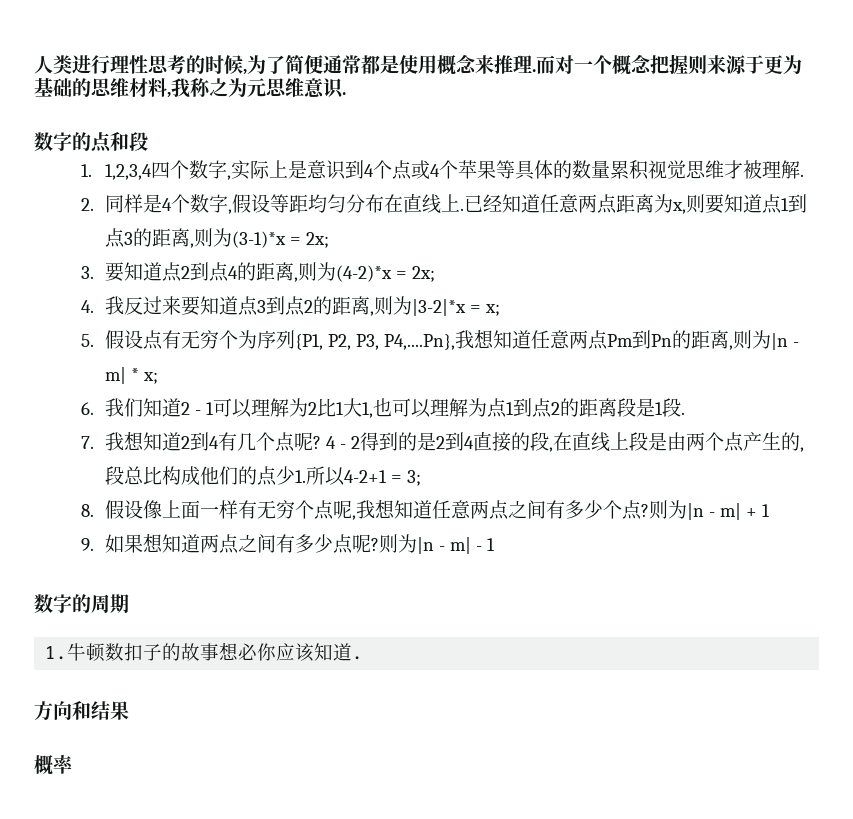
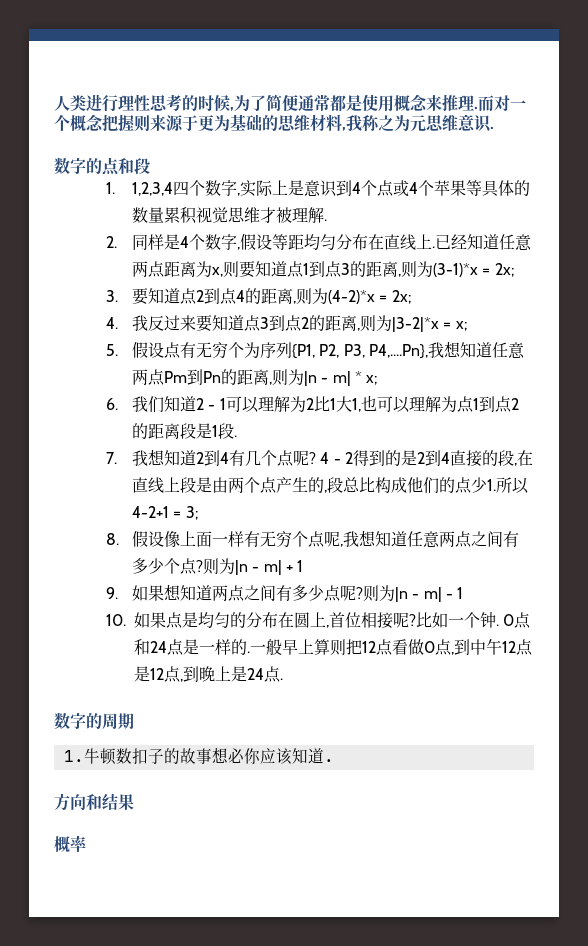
+ 10.如果点是均匀的分布在圆上,首位相接呢?比如一个钟. 0点和24点是一样的.一般早上算则把12点看做0点,到中午12点是12点,到晚上是24点.

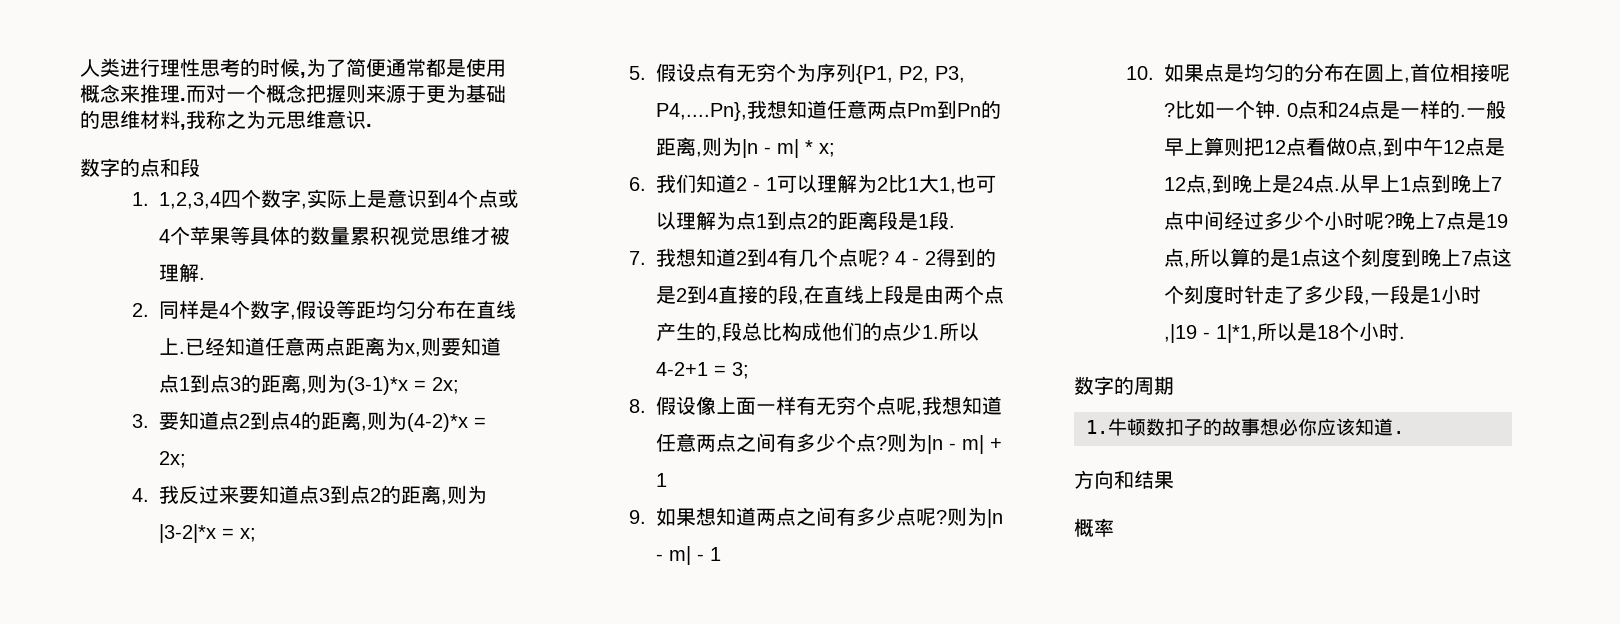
+ 从早上1点到晚上7点中间经过多少个小时呢?晚上7点是19点,所以算的是1点这个刻度到晚上7点这个刻度时针走了多少段,一段是1小时,|19 - 1|*1,所以是18个小时.

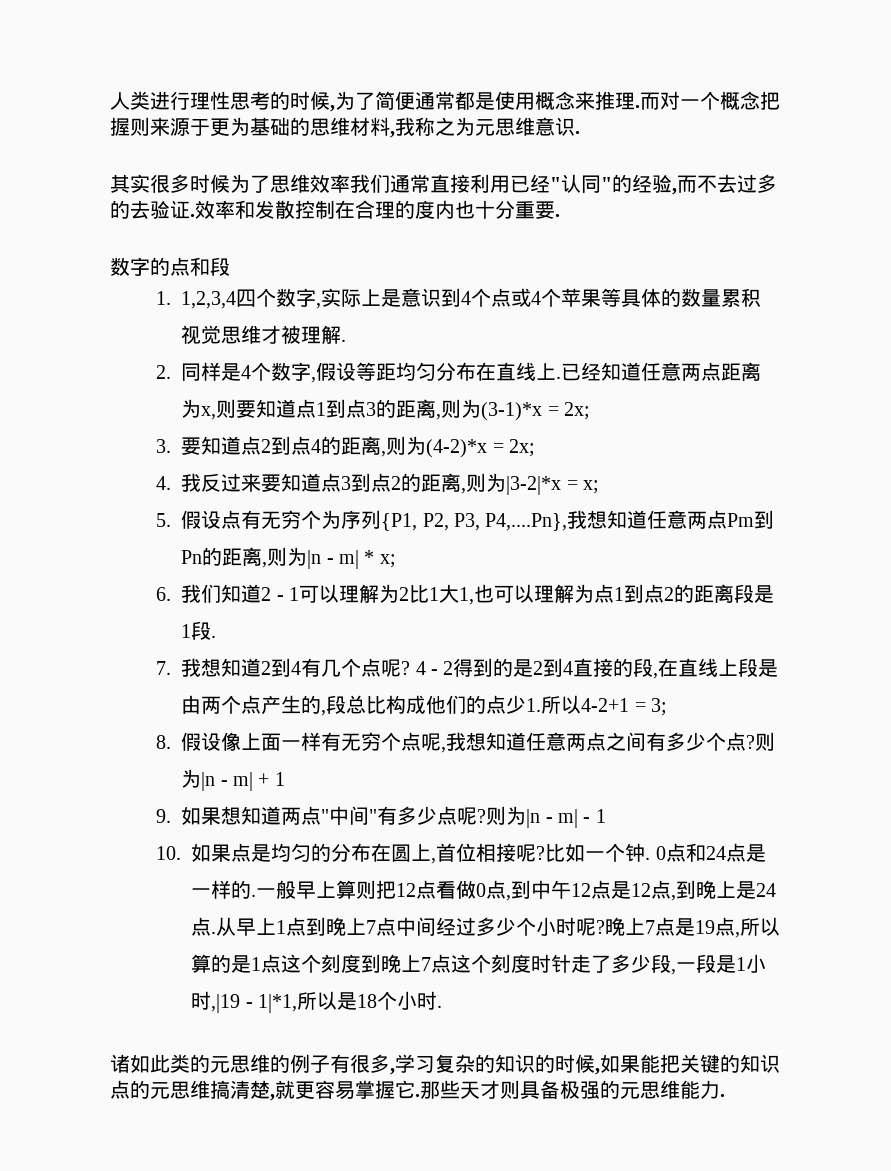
+ 其实很多时候为了思维效率我们通常直接利用已经"认同"的经验,而不去过多的去验证.效率和发散控制在合理的度内也十分重要.
- 9.如果想知道两点之间有多少点呢?
+ 9.如果想知道两点"中间"有多少点呢?
- 数字的周期
- 1.牛顿数扣子的故事想必你应该知道.
- 方向和结果
- 概率
+ 诸如此类的元思维的例子有很多,学习复杂的知识的时候,如果能把关键的知识点的元思维搞清楚,就更容易掌握它.那些天才则具备极强的元思维能力.

